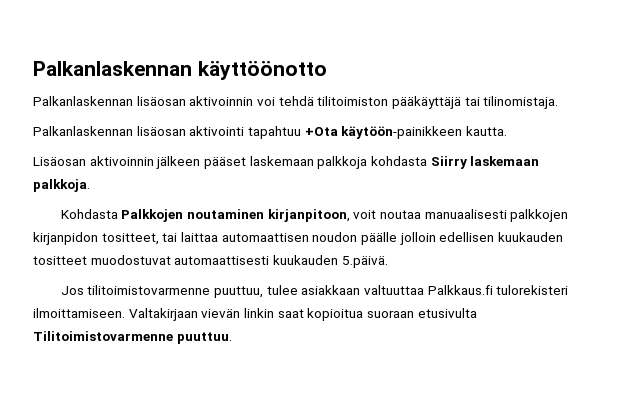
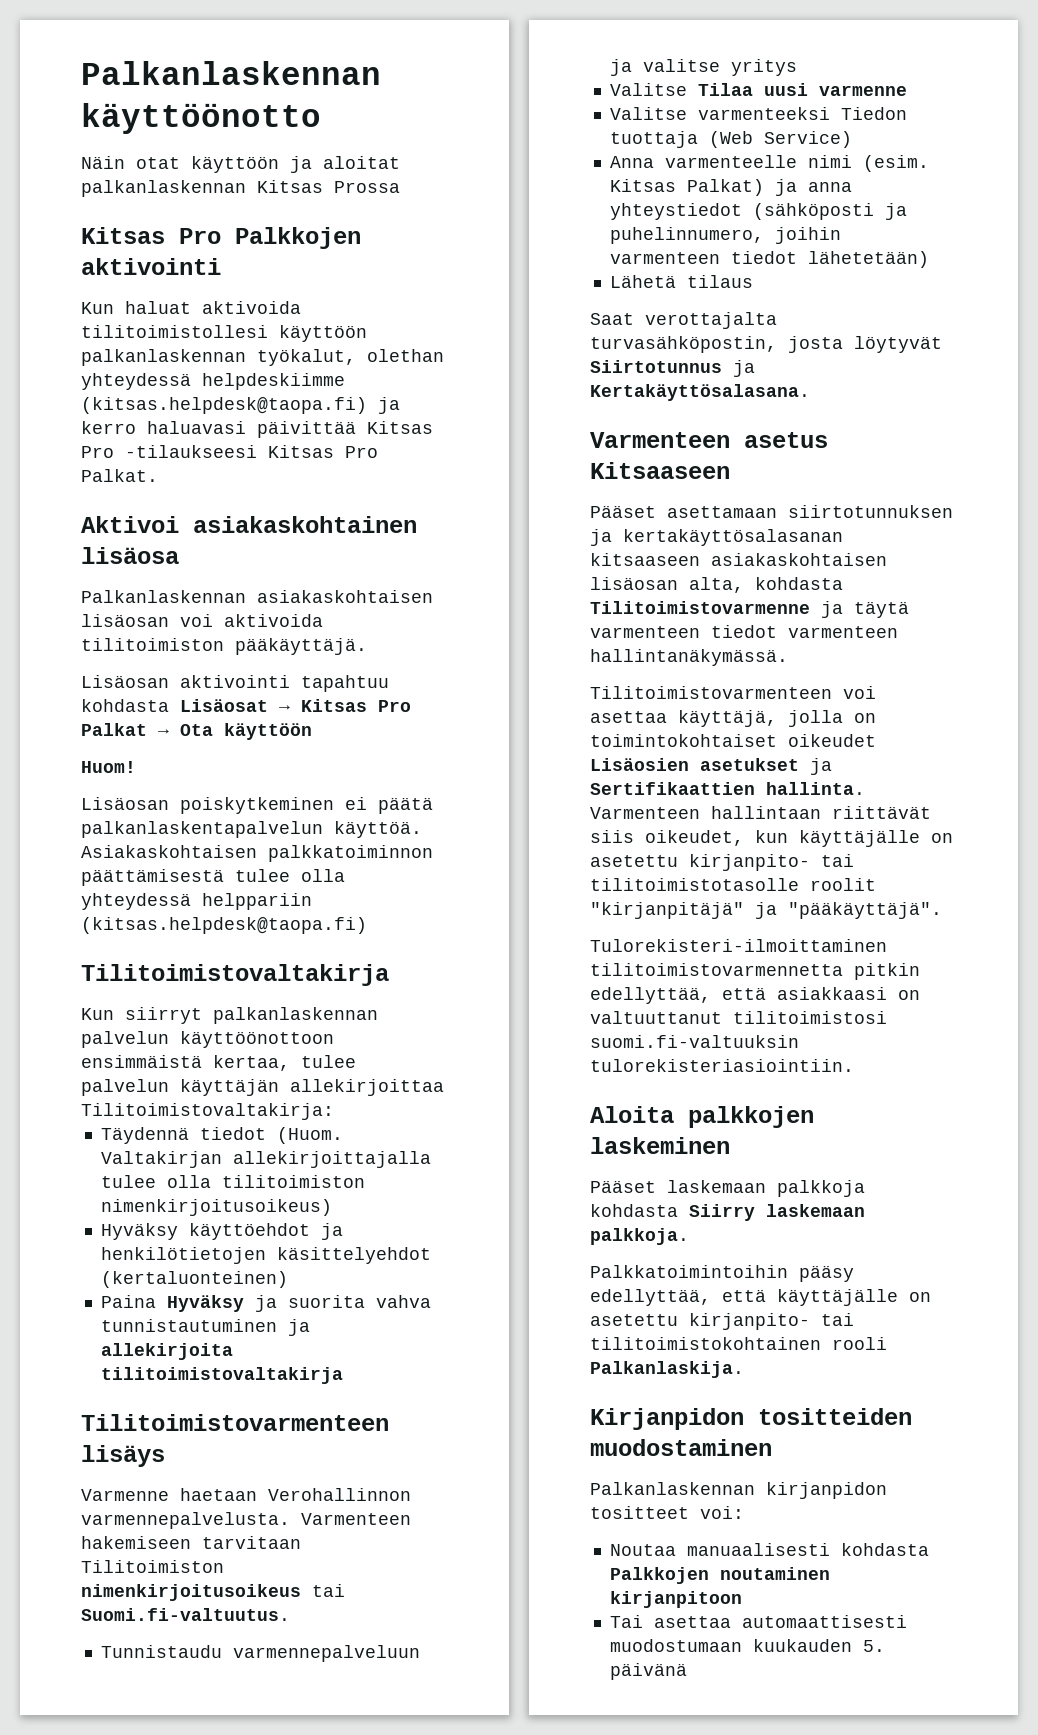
- Palkanlaskennan lisäosan aktivoinnin voi tehdä tilitoimiston pääkäyttäjä tai tilinomistaja.
- Palkanlaskennan lisäosan aktivointi tapahtuu +Ota käytöön-painikkeen kautta.
- Lisäosan aktivoinnin jälkeen pääset laskemaan palkkoja kohdasta Siirry laskemaan palkkoja.
+ Näin otat käyttöön ja aloitat palkanlaskennan Kitsas Prossa
+ Kitsas Pro Palkkojen aktivointi
+ Kun haluat aktivoida tilitoimistollesi käyttöön palkanlaskennan työkalut, olethan yhteydessä helpdeskiimme (kitsas.helpdesk@taopa.fi) ja kerro haluavasi päivittää Kitsas Pro -tilaukseesi Kitsas Pro Palkat.
+ Aktivoi asiakaskohtainen lisäosa
+ Palkanlaskennan asiakaskohtaisen lisäosan voi aktivoida tilitoimiston pääkäyttäjä.
+ Lisäosan aktivointi tapahtuu kohdasta Lisäosat → Kitsas Pro Palkat → Ota käyttöön
+ Huom!
+ Lisäosan poiskytkeminen ei päätä palkanlaskentapalvelun käyttöä. Asiakaskohtaisen palkkatoiminnon päättämisestä tulee olla yhteydessä helppariin (kitsas.helpdesk@taopa.fi)
+ Tilitoimistovaltakirja
+ Kun siirryt palkanlaskennan palvelun käyttöönottoon ensimmäistä kertaa, tulee palvelun käyttäjän allekirjoittaa Tilitoimistovaltakirja:
+ Täydennä tiedot (Huom. Valtakirjan allekirjoittajalla tulee olla tilitoimiston nimenkirjoitusoikeus)
+ Hyväksy käyttöehdot ja henkilötietojen käsittelyehdot (kertaluonteinen)
+ Paina Hyväksy ja suorita vahva tunnistautuminen ja allekirjoita tilitoimistovaltakirja
+ Tilitoimistovarmenteen lisäys
+ Varmenne haetaan Verohallinnon varmennepalvelusta. Varmenteen hakemiseen tarvitaan Tilitoimiston nimenkirjoitusoikeus tai Suomi.fi-valtuutus.
+ Tunnistaudu varmennepalveluun ja valitse yritys
+ Valitse Tilaa uusi varmenne
+ Valitse varmenteeksi Tiedon tuottaja (Web Service)
+ Anna varmenteelle nimi (esim. Kitsas Palkat) ja anna yhteystiedot (sähköposti ja puhelinnumero, joihin varmenteen tiedot lähetetään)
+ Lähetä tilaus
+ Saat verottajalta turvasähköpostin, josta löytyvät Siirtotunnus ja Kertakäyttösalasana.
+ Varmenteen asetus Kitsaaseen
+ Pääset asettamaan siirtotunnuksen ja kertakäyttösalasanan kitsaaseen asiakaskohtaisen lisäosan alta, kohdasta Tilitoimistovarmenne ja täytä varmenteen tiedot varmenteen hallintanäkymässä.
+ Tilitoimistovarmenteen voi asettaa käyttäjä, jolla on toimintokohtaiset oikeudet Lisäosien asetukset ja Sertifikaattien hallinta. Varmenteen hallintaan riittävät siis oikeudet, kun käyttäjälle on asetettu kirjanpito- tai tilitoimistotasolle roolit "kirjanpitäjä" ja "pääkäyttäjä".
+ Tulorekisteri-ilmoittaminen tilitoimistovarmennetta pitkin edellyttää, että asiakkaasi on valtuuttanut tilitoimistosi suomi.fi-valtuuksin tulorekisteriasiointiin.
+ Aloita palkkojen laskeminen
+ Pääset laskemaan palkkoja kohdasta Siirry laskemaan palkkoja.
- Kohdasta Palkkojen noutaminen kirjanpitoon, voit noutaa manuaalisesti palkkojen kirjanpidon tositteet, tai laittaa automaattisen noudon päälle jolloin edellisen kuukauden tositteet muodostuvat automaattisesti kuukauden 5.päivä.
- Jos tilitoimistovarmenne puuttuu, tulee asiakkaan valtuuttaa Palkkaus.fi tulorekisteri ilmoittamiseen. Valtakirjaan vievän linkin saat kopioitua suoraan etusivulta Tilitoimistovarmenne puuttuu.
+ Palkkatoimintoihin pääsy edellyttää, että käyttäjälle on asetettu kirjanpito- tai tilitoimistokohtainen rooli Palkanlaskija.
+ Kirjanpidon tositteiden muodostaminen
+ Palkanlaskennan kirjanpidon tositteet voi:
+ Noutaa manuaalisesti kohdasta Palkkojen noutaminen kirjanpitoon
+ Tai asettaa automaattisesti muodostumaan kuukauden 5. päivänä

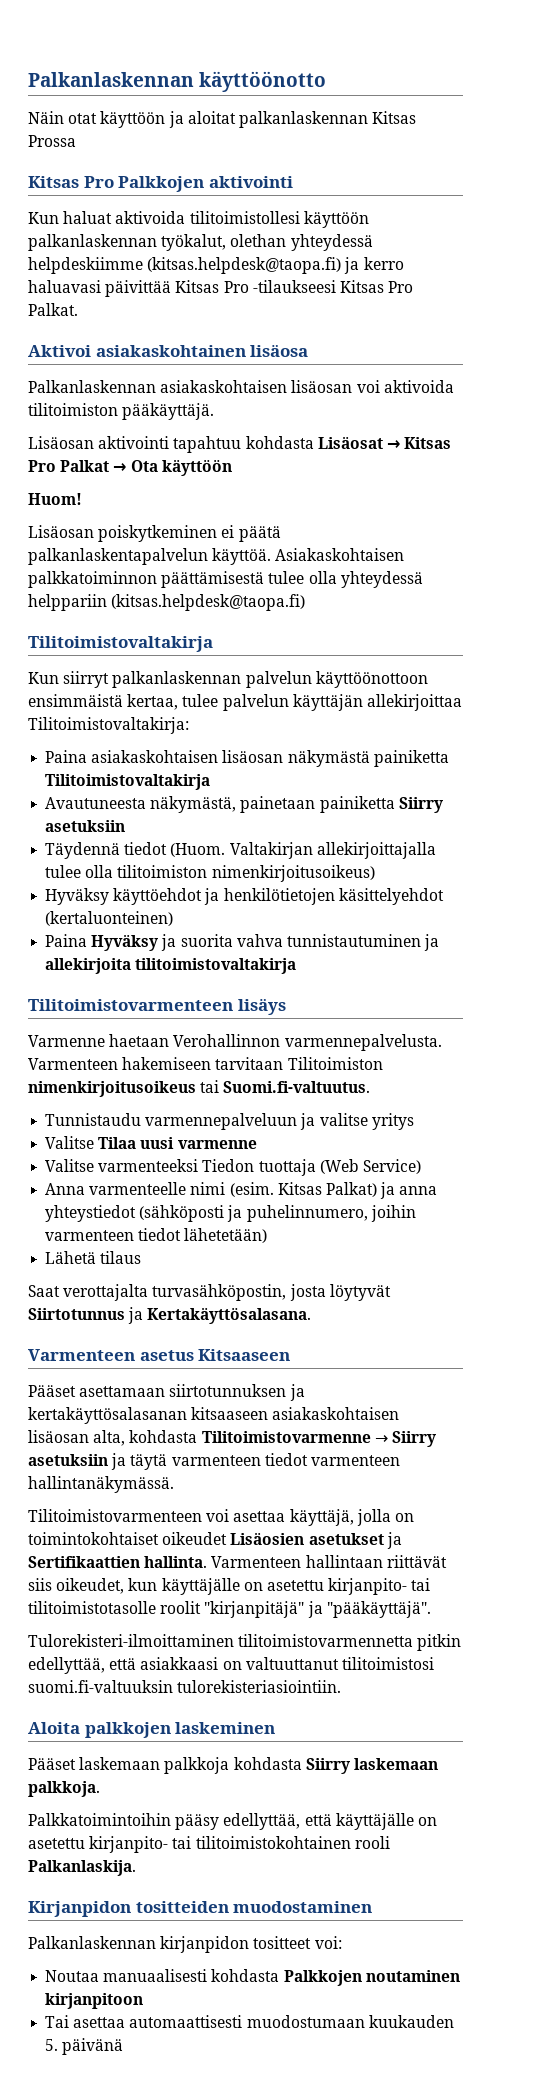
+ Paina asiakaskohtaisen lisäosan näkymästä painiketta Tilitoimistovaltakirja
+ Avautuneesta näkymästä, painetaan painiketta Siirry asetuksiin
- Pääset asettamaan siirtotunnuksen ja kertakäyttösalasanan kitsaaseen asiakaskohtaisen lisäosan alta, kohdasta Tilitoimistovarmenne ja täytä varmenteen tiedot varmenteen hallintanäkymässä.
+ Pääset asettamaan siirtotunnuksen ja kertakäyttösalasanan kitsaaseen asiakaskohtaisen lisäosan alta, kohdasta Tilitoimistovarmenne → Siirry asetuksiin ja täytä varmenteen tiedot varmenteen hallintanäkymässä.

